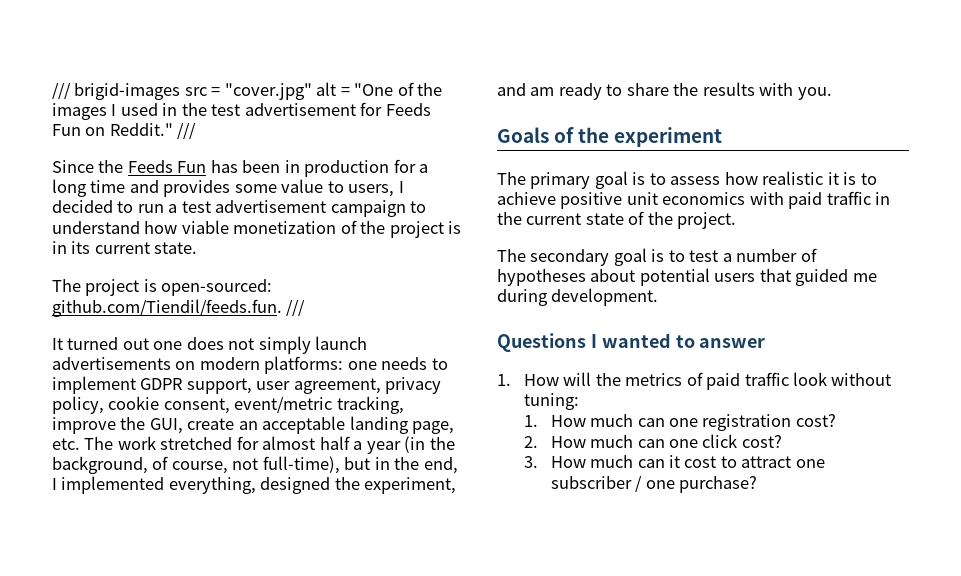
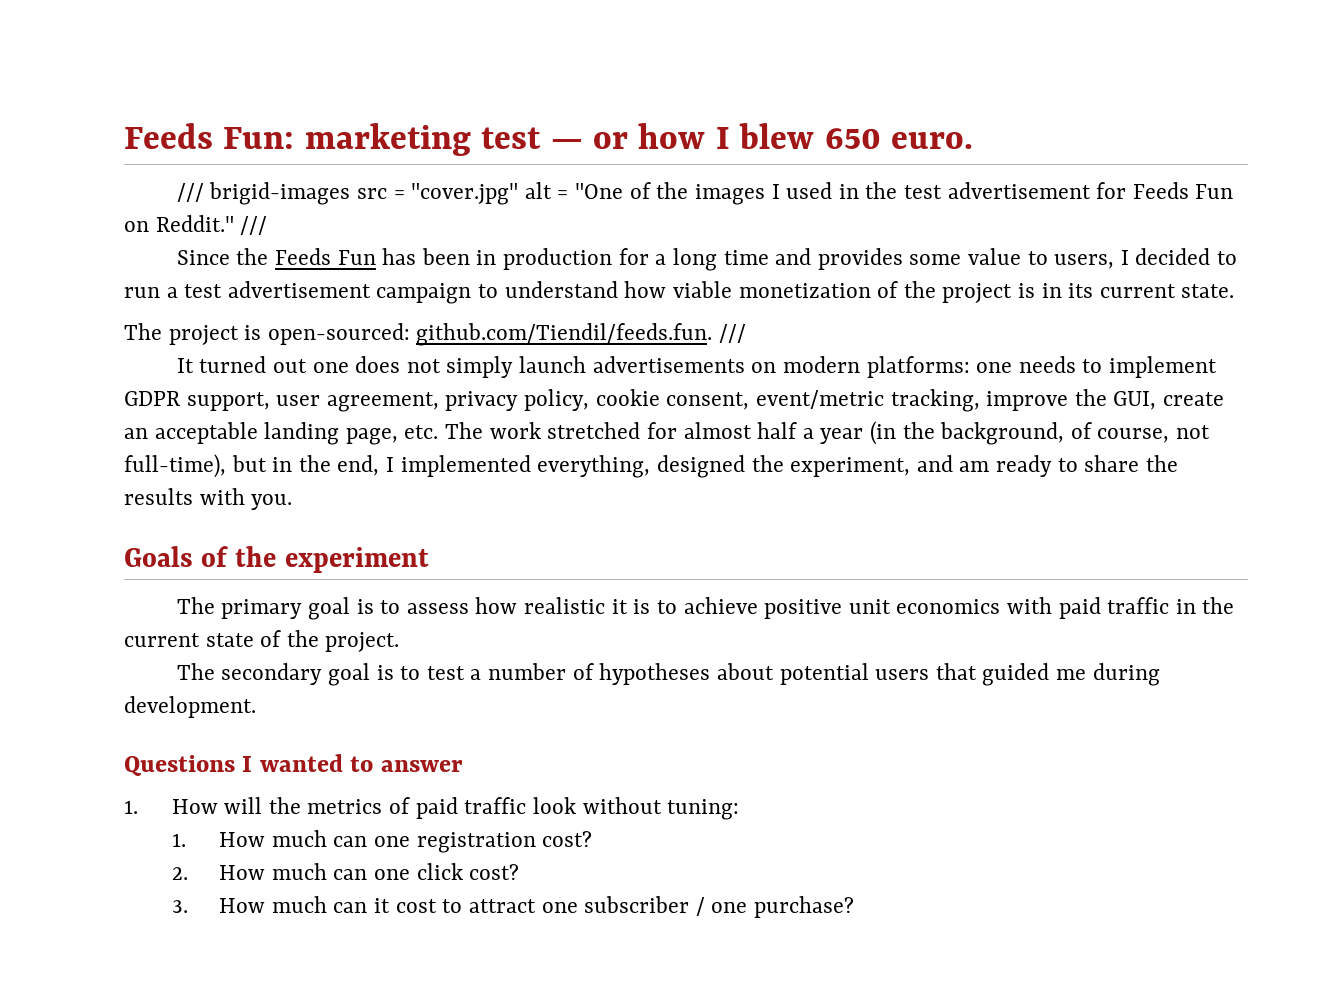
+ Feeds Fun: marketing test — or how I blew 650 euro.

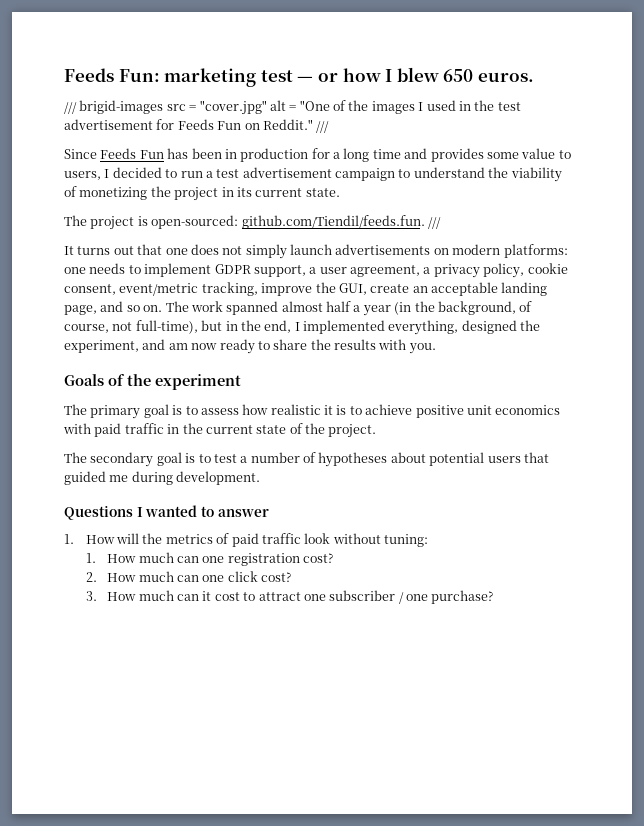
- Feeds Fun: marketing test — or how I blew 650 euro.
+ Feeds Fun: marketing test — or how I blew 650 euros.
- Since the Feeds Fun has been in production for a long time and provides some value to users, I decided to run a test advertisement campaign to understand how viable monetization of the project is in its current state.
+ Since Feeds Fun has been in production for a long time and provides some value to users, I decided to run a test advertisement campaign to understand the viability of monetizing the project in its current state.
- It turned out one does not simply launch advertisements on modern platforms:
+ It turns out that one does not simply launch advertisements on modern platforms:
- one needs to implement GDPR support, user agreement, privacy policy, cookie consent, event/metric tracking, improve the GUI, create an acceptable landing page, etc. The work stretched for almost half a year (in the background, of course, not full-time), but in the end, I implemented everything, designed the experiment, and am ready to share the results with you.
+ one needs to implement GDPR support, a user agreement, a privacy policy, cookie consent, event/metric tracking, improve the GUI, create an acceptable landing page, and so on. The work spanned almost half a year (in the background, of course, not full-time), but in the end, I implemented everything, designed the experiment, and am now ready to share the results with you.

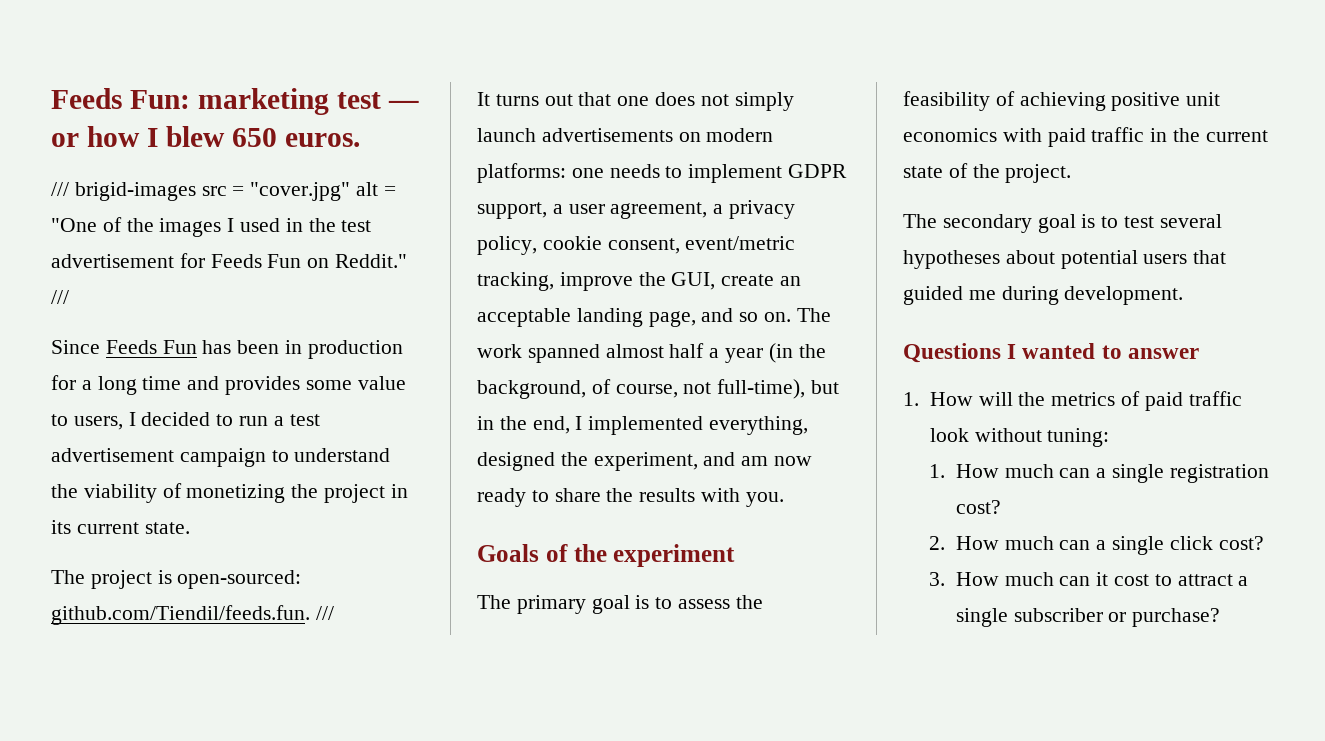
- The primary goal is to assess how realistic it is to achieve positive unit economics with paid traffic in the current state of the project.
+ The primary goal is to assess the feasibility of achieving positive unit economics with paid traffic in the current state of the project.
- The secondary goal is to test a number of hypotheses about potential users that guided me during development.
+ The secondary goal is to test several hypotheses about potential users that guided me during development.
- 1. How much can one registration cost?
+ 1. How much can a single registration cost?
- 2. How much can one click cost?
+ 2. How much can a single click cost?
- 3. How much can it cost to attract one subscriber / one purchase?
+ 3. How much can it cost to attract a single subscriber or purchase?

